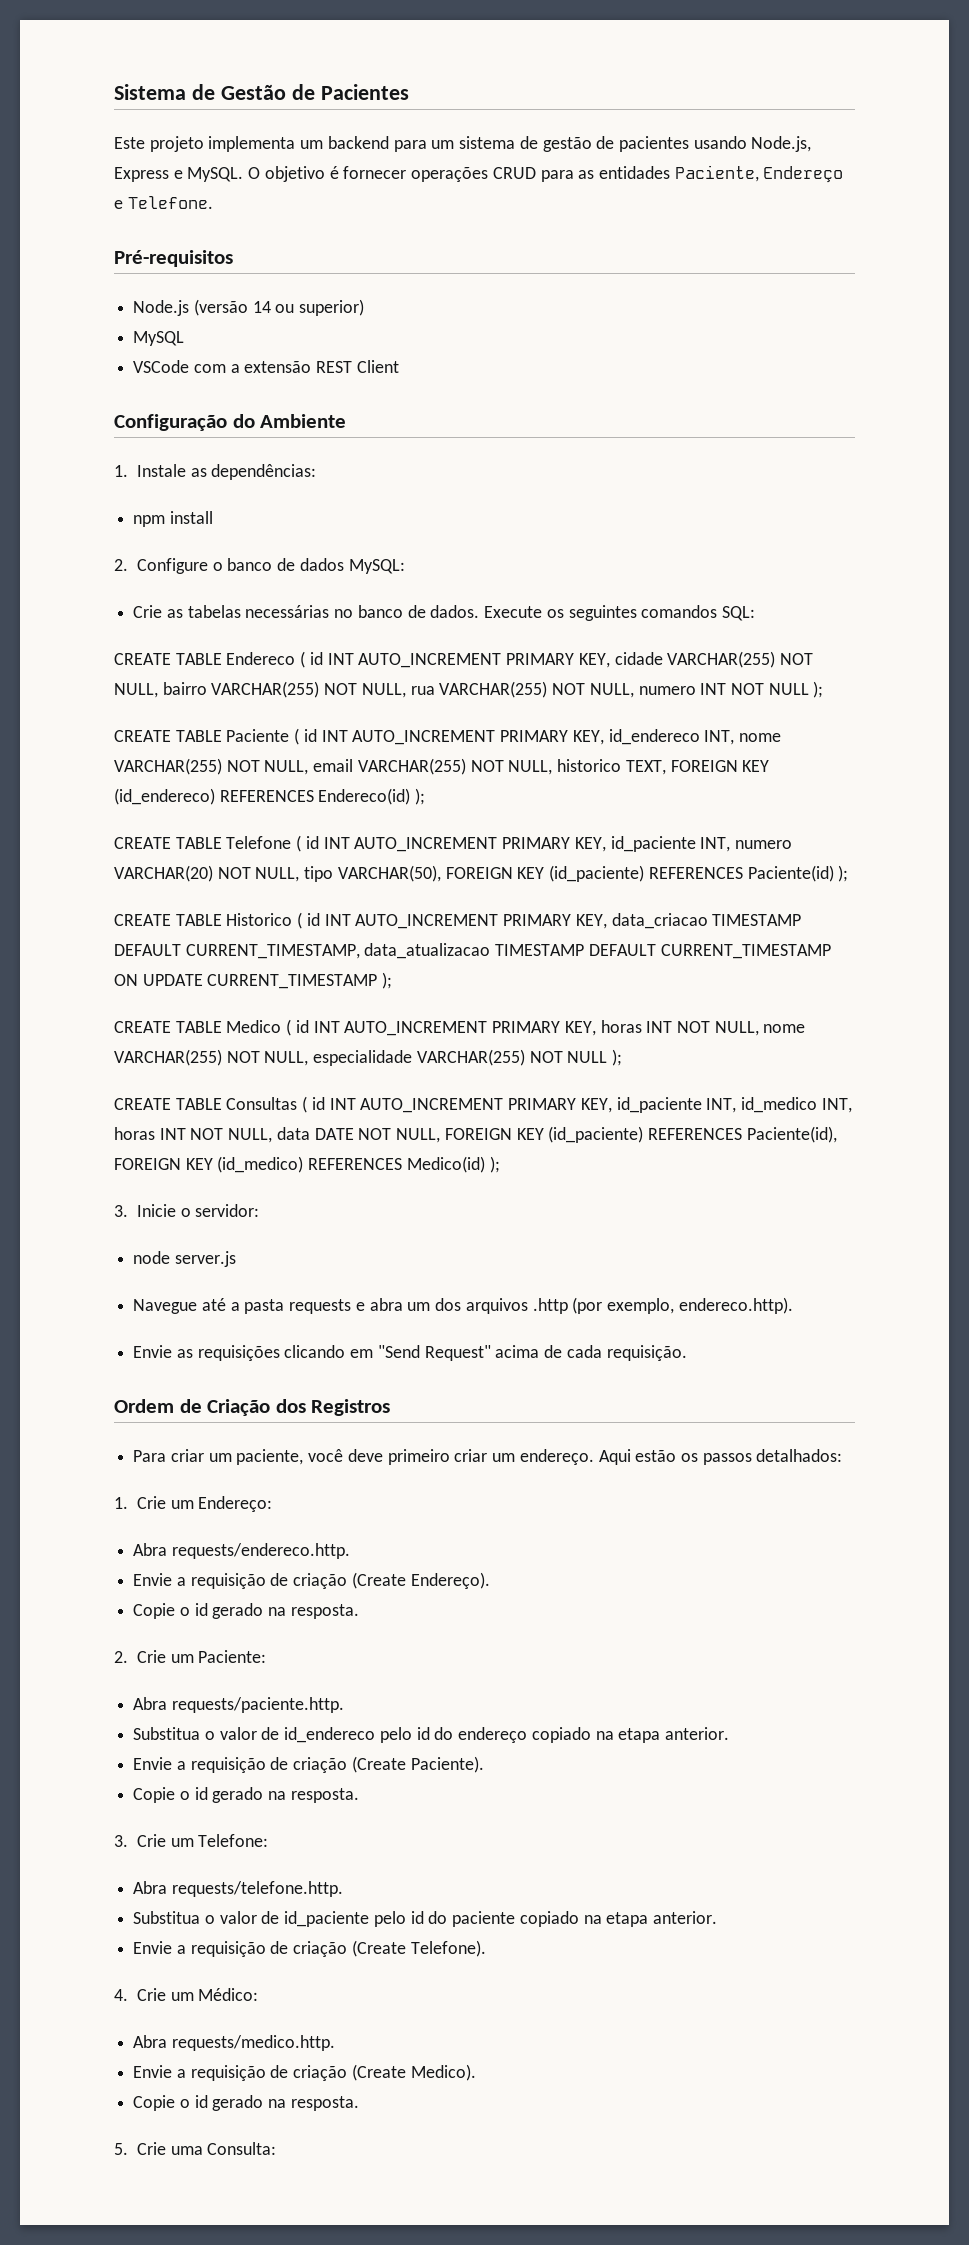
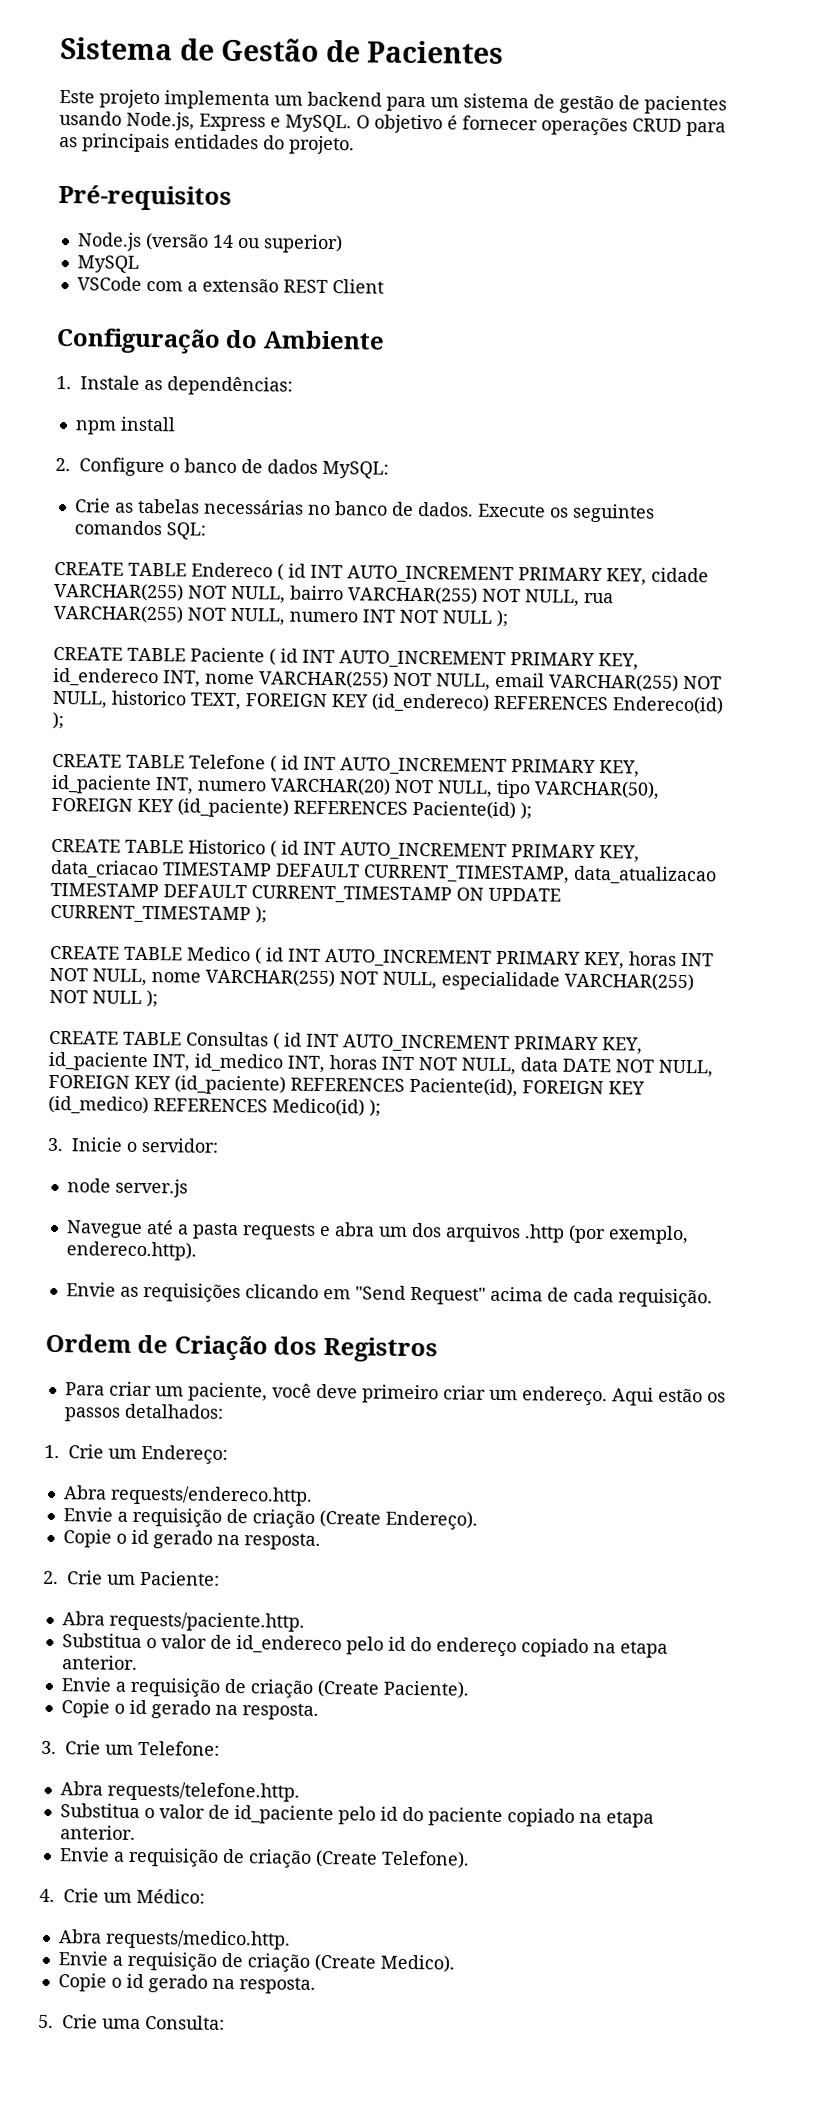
- O objetivo é fornecer operações CRUD para as entidades Paciente, Endereço e Telefone.
+ O objetivo é fornecer operações CRUD para as principais entidades do projeto.

